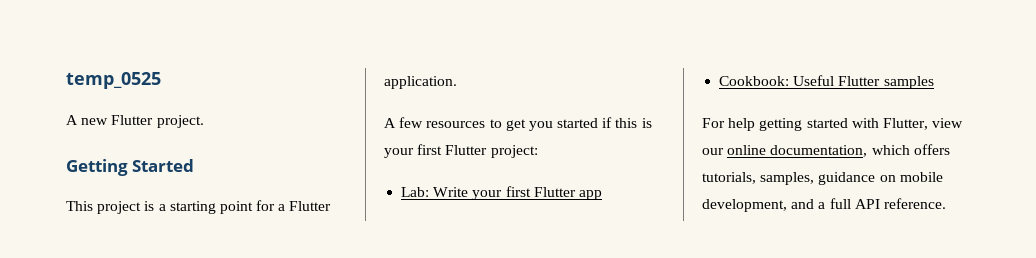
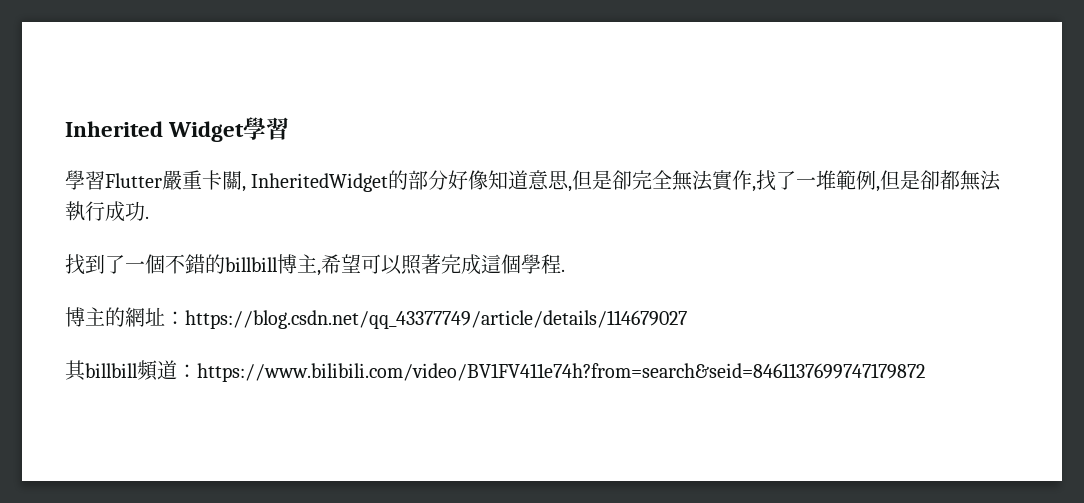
- temp_0525
- A new Flutter project.
- Getting Started
- This project is a starting point for a Flutter application.
- A few resources to get you started if this is your first Flutter project:
- Lab: Write your first Flutter app
- Cookbook: Useful Flutter samples
- For help getting started with Flutter, view our online documentation, which offers tutorials, samples, guidance on mobile development, and a full API reference.
+ Inherited Widget學習
+ 學習Flutter嚴重卡關, InheritedWidget的部分好像知道意思,但是卻完全無法實作,找了一堆範例,但是卻都無法執行成功.
+ 找到了一個不錯的billbill博主,希望可以照著完成這個學程.
+ 博主的網址：https://blog.csdn.net/qq_43377749/article/details/114679027
+ 其billbill頻道：https://www.bilibili.com/video/BV1FV411e74h?from=search&seid=8461137699747179872

